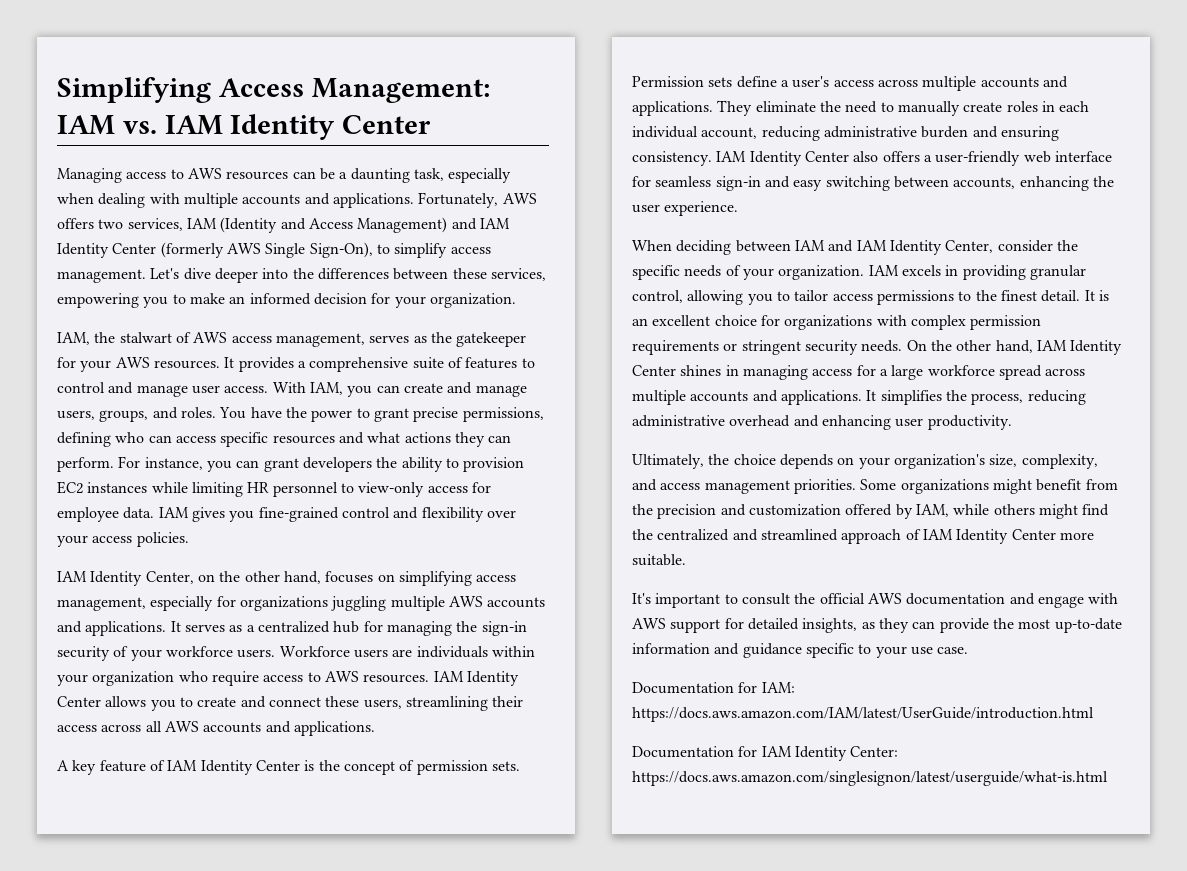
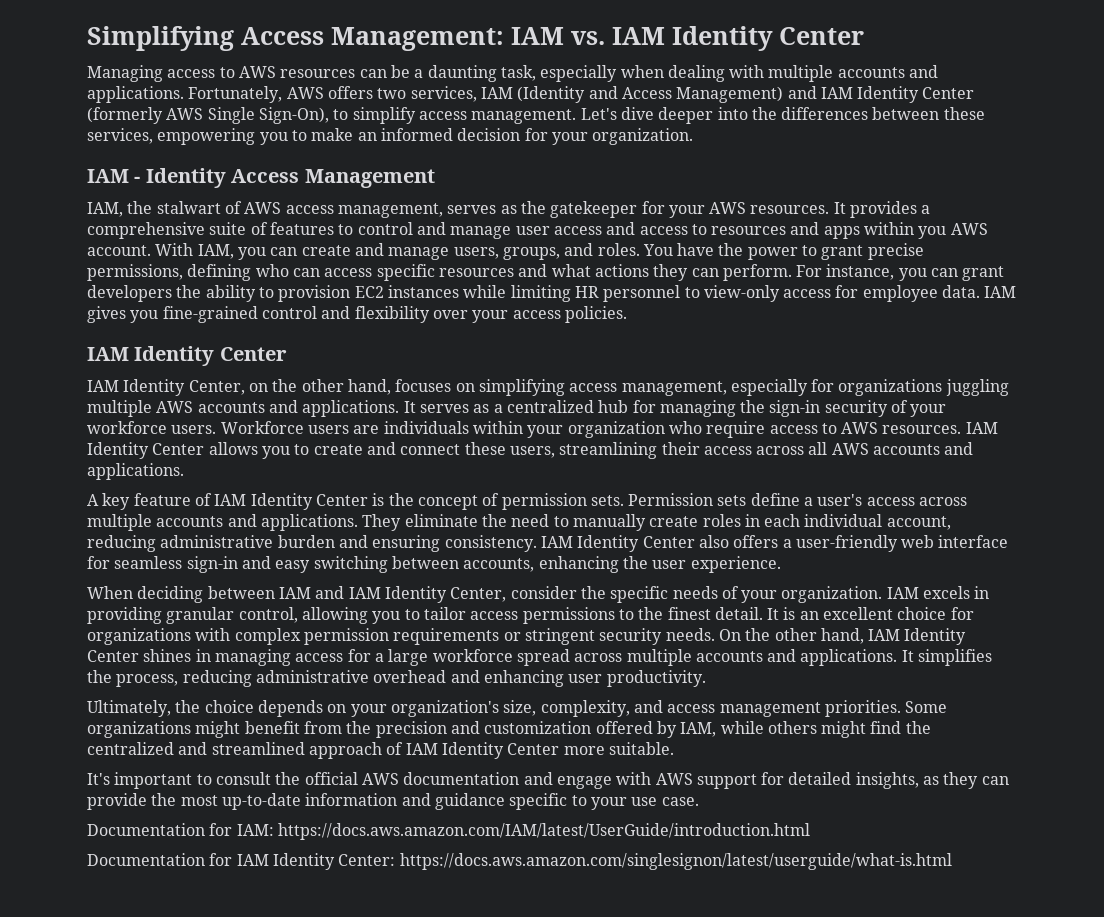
+ IAM - Identity Access Management
- It provides a comprehensive suite of features to control and manage user access.
+ It provides a comprehensive suite of features to control and manage user access and access to resources and apps within you AWS account.
  IAM gives you fine-grained control and flexibility over your access policies.
+ IAM Identity Center

